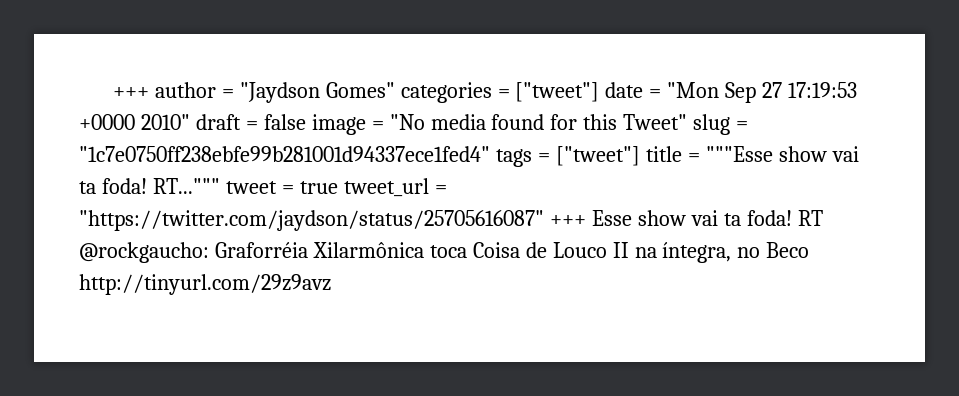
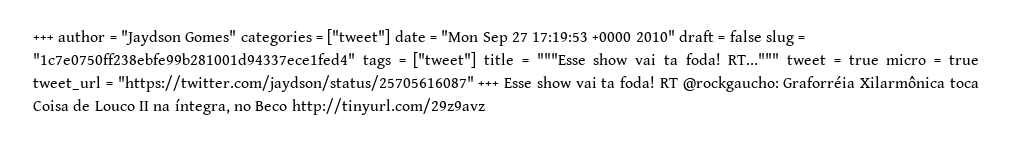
- +++ author = "Jaydson Gomes" categories = ["tweet"] date = "Mon Sep 27 17:19:53 +0000 2010" draft = false image = "No media found for this Tweet" slug = "1c7e0750ff238ebfe99b281001d94337ece1fed4" tags = ["tweet"] title = """Esse show vai ta foda!
+ +++ author = "Jaydson Gomes" categories = ["tweet"] date = "Mon Sep 27 17:19:53 +0000 2010" draft = false slug = "1c7e0750ff238ebfe99b281001d94337ece1fed4" tags = ["tweet"] title = """Esse show vai ta foda!
- RT...""" tweet = true tweet_url = "https://twitter.com/jaydson/status/25705616087" +++ Esse show vai ta foda!
+ RT...""" tweet = true micro = true tweet_url = "https://twitter.com/jaydson/status/25705616087" +++ Esse show vai ta foda!

